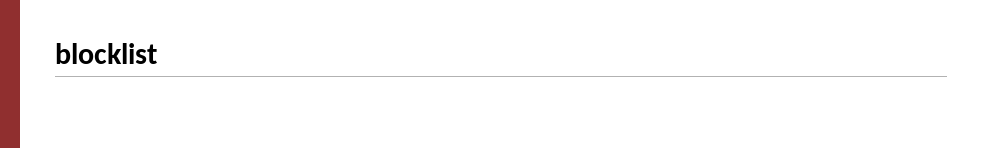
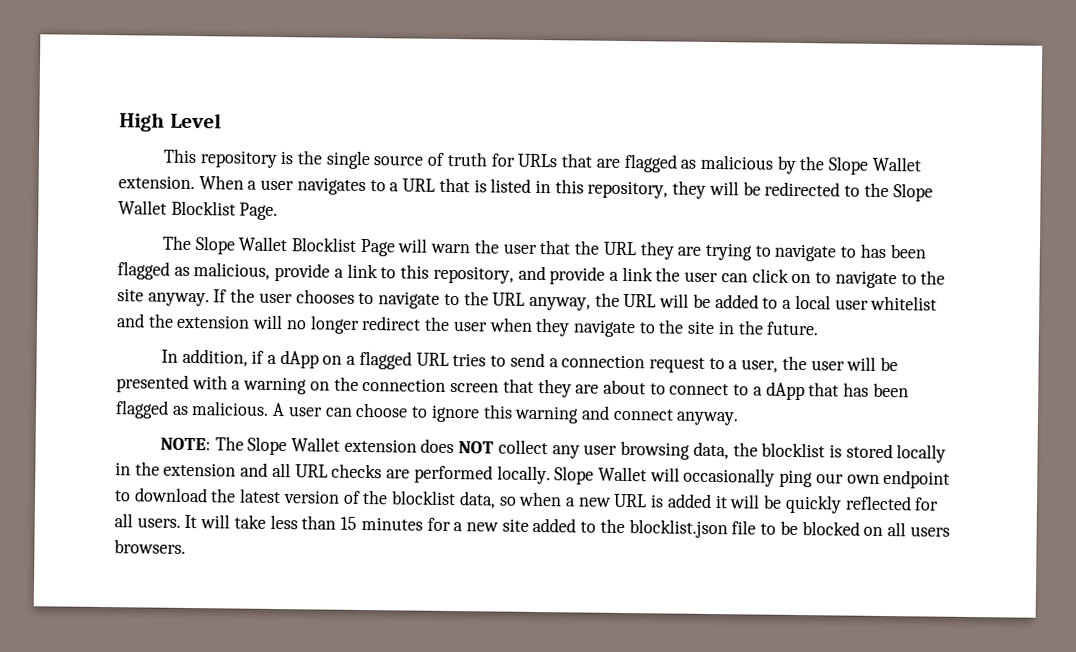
- blocklist
+ High Level
+ This repository is the single source of truth for URLs that are flagged as malicious by the Slope Wallet extension. When a user navigates to a URL that is listed in this repository, they will be redirected to the Slope Wallet Blocklist Page.
+ The Slope Wallet Blocklist Page will warn the user that the URL they are trying to navigate to has been flagged as malicious, provide a link to this repository, and provide a link the user can click on to navigate to the site anyway. If the user chooses to navigate to the URL anyway, the URL will be added to a local user whitelist and the extension will no longer redirect the user when they navigate to the site in the future.
+ In addition, if a dApp on a flagged URL tries to send a connection request to a user, the user will be presented with a warning on the connection screen that they are about to connect to a dApp that has been flagged as malicious. A user can choose to ignore this warning and connect anyway.
+ NOTE: The Slope Wallet extension does NOT collect any user browsing data, the blocklist is stored locally in the extension and all URL checks are performed locally. Slope Wallet will occasionally ping our own endpoint to download the latest version of the blocklist data, so when a new URL is added it will be quickly reflected for all users. It will take less than 15 minutes for a new site added to the blocklist.json file to be blocked on all users browsers.

